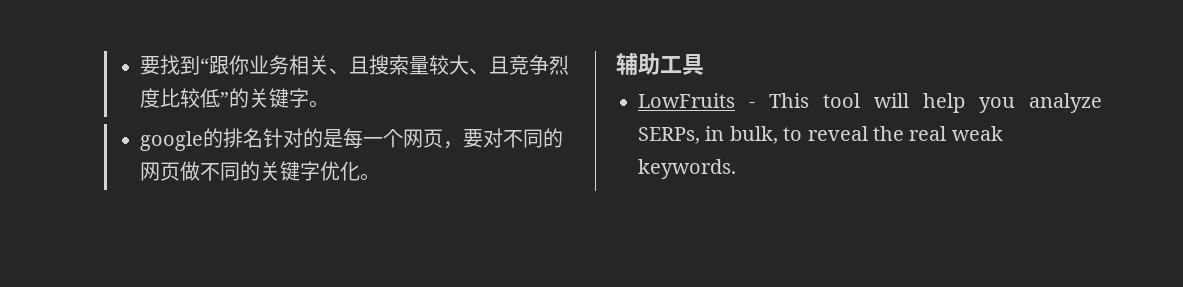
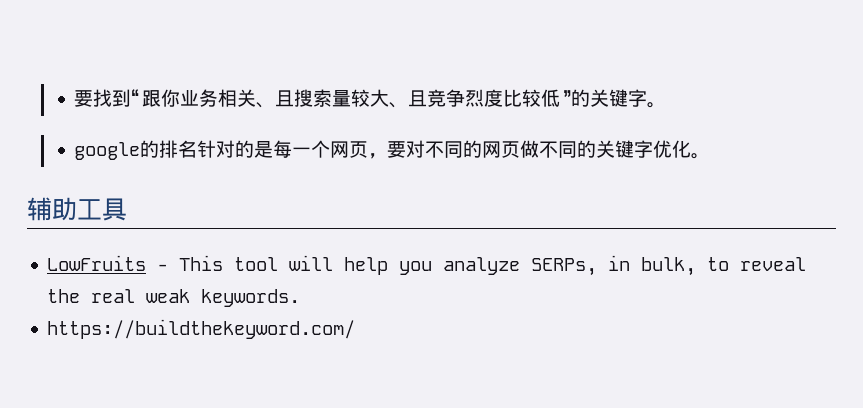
+ https://buildthekeyword.com/

